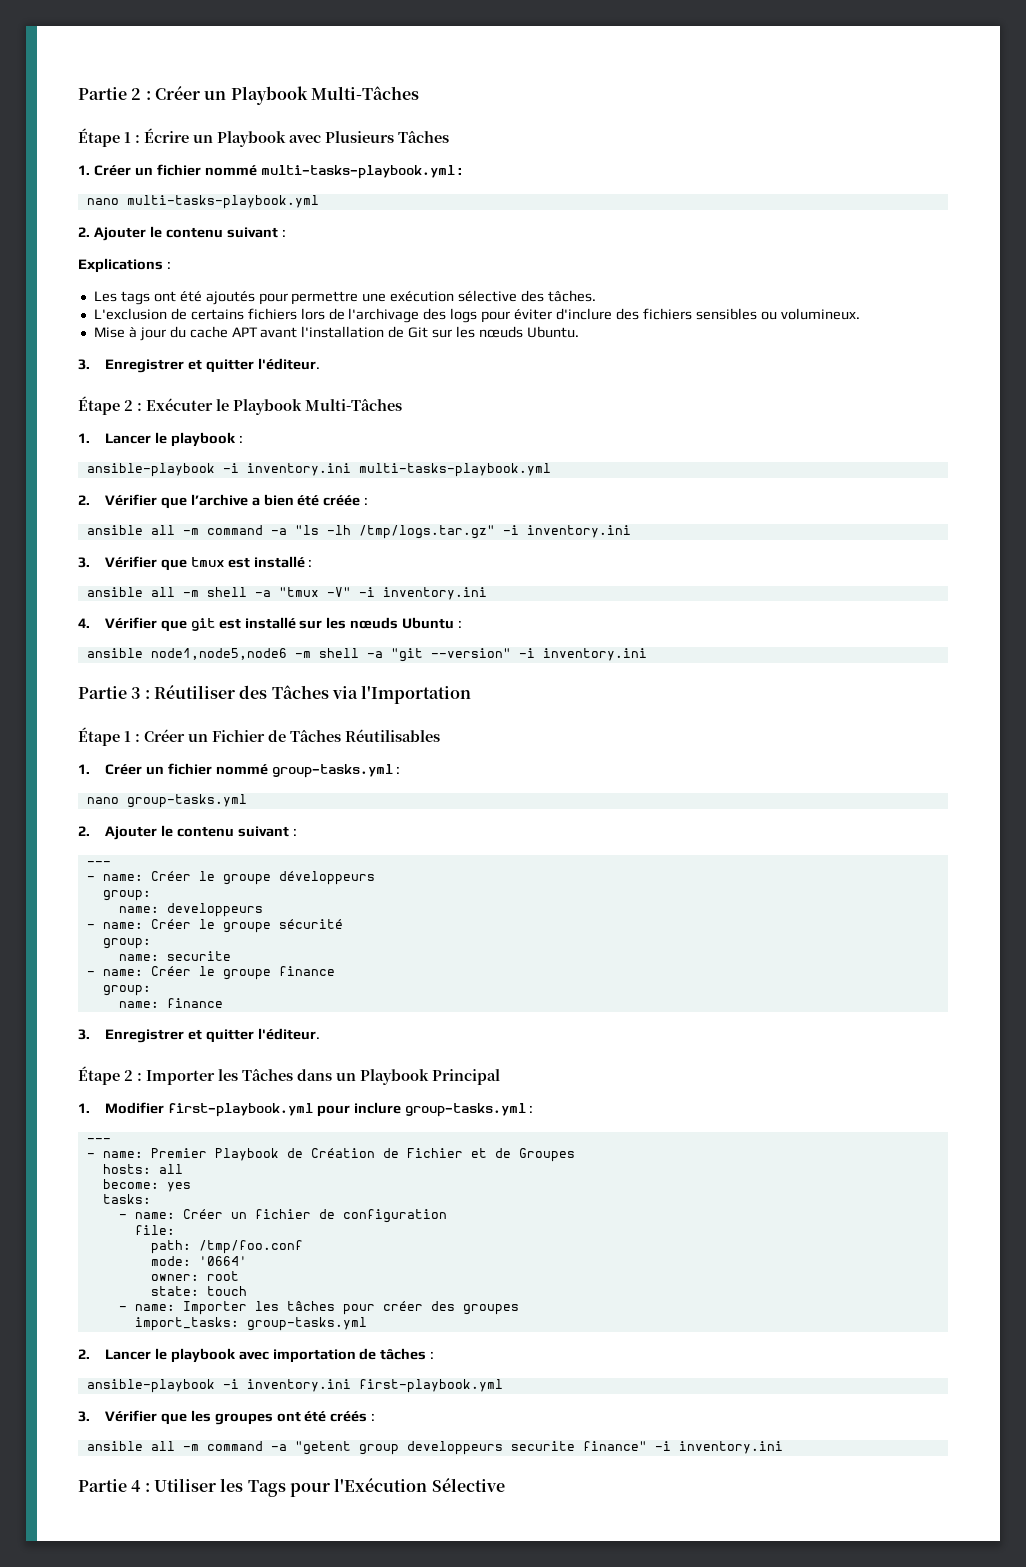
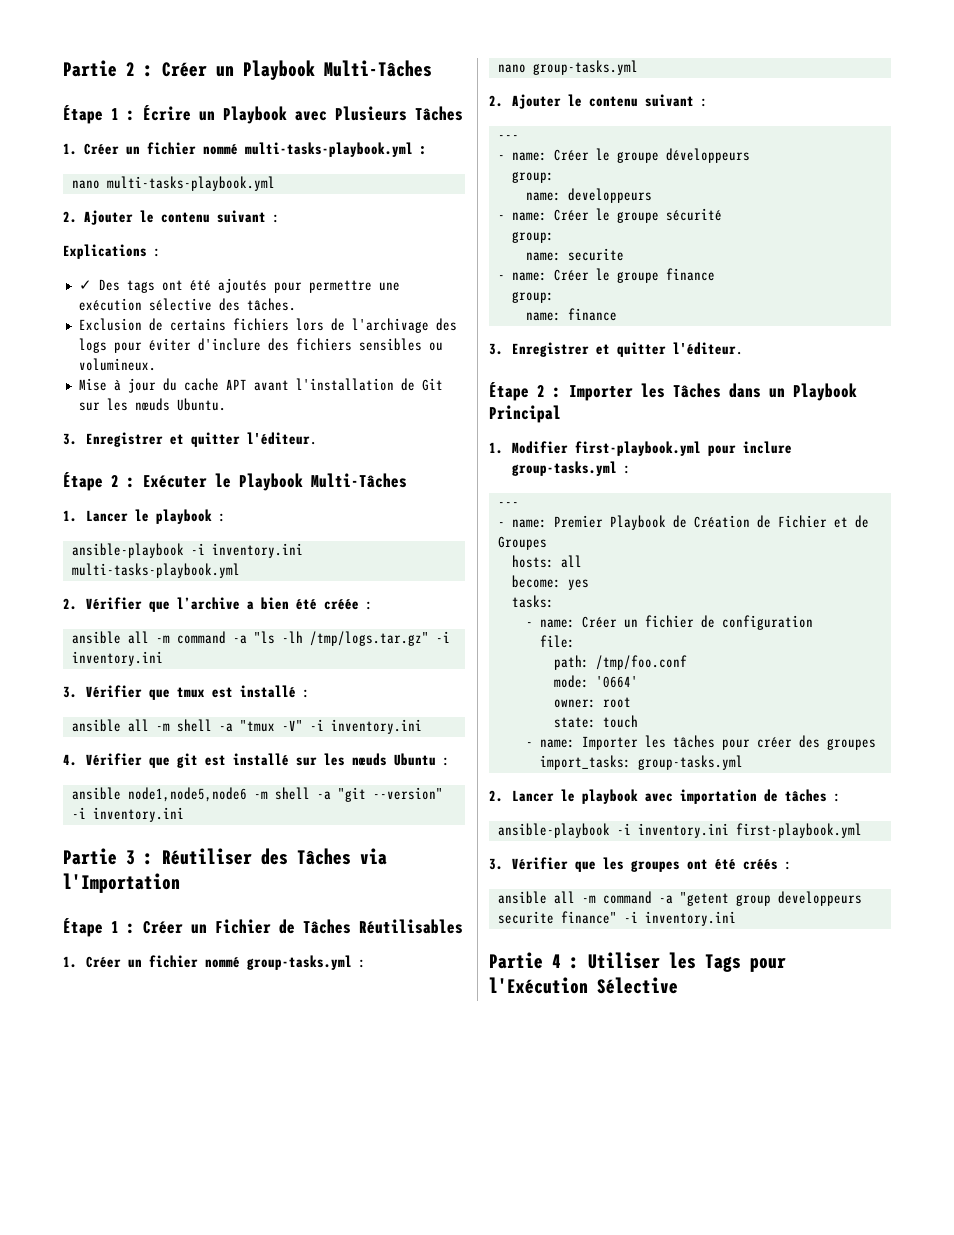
- Les tags ont été ajoutés pour permettre une exécution sélective des tâches.
+ ✓ Des tags ont été ajoutés pour permettre une exécution sélective des tâches.
- L'exclusion de certains fichiers lors de l'archivage des logs pour éviter d'inclure des fichiers sensibles ou volumineux.
+ Exclusion de certains fichiers lors de l'archivage des logs pour éviter d'inclure des fichiers sensibles ou volumineux.

